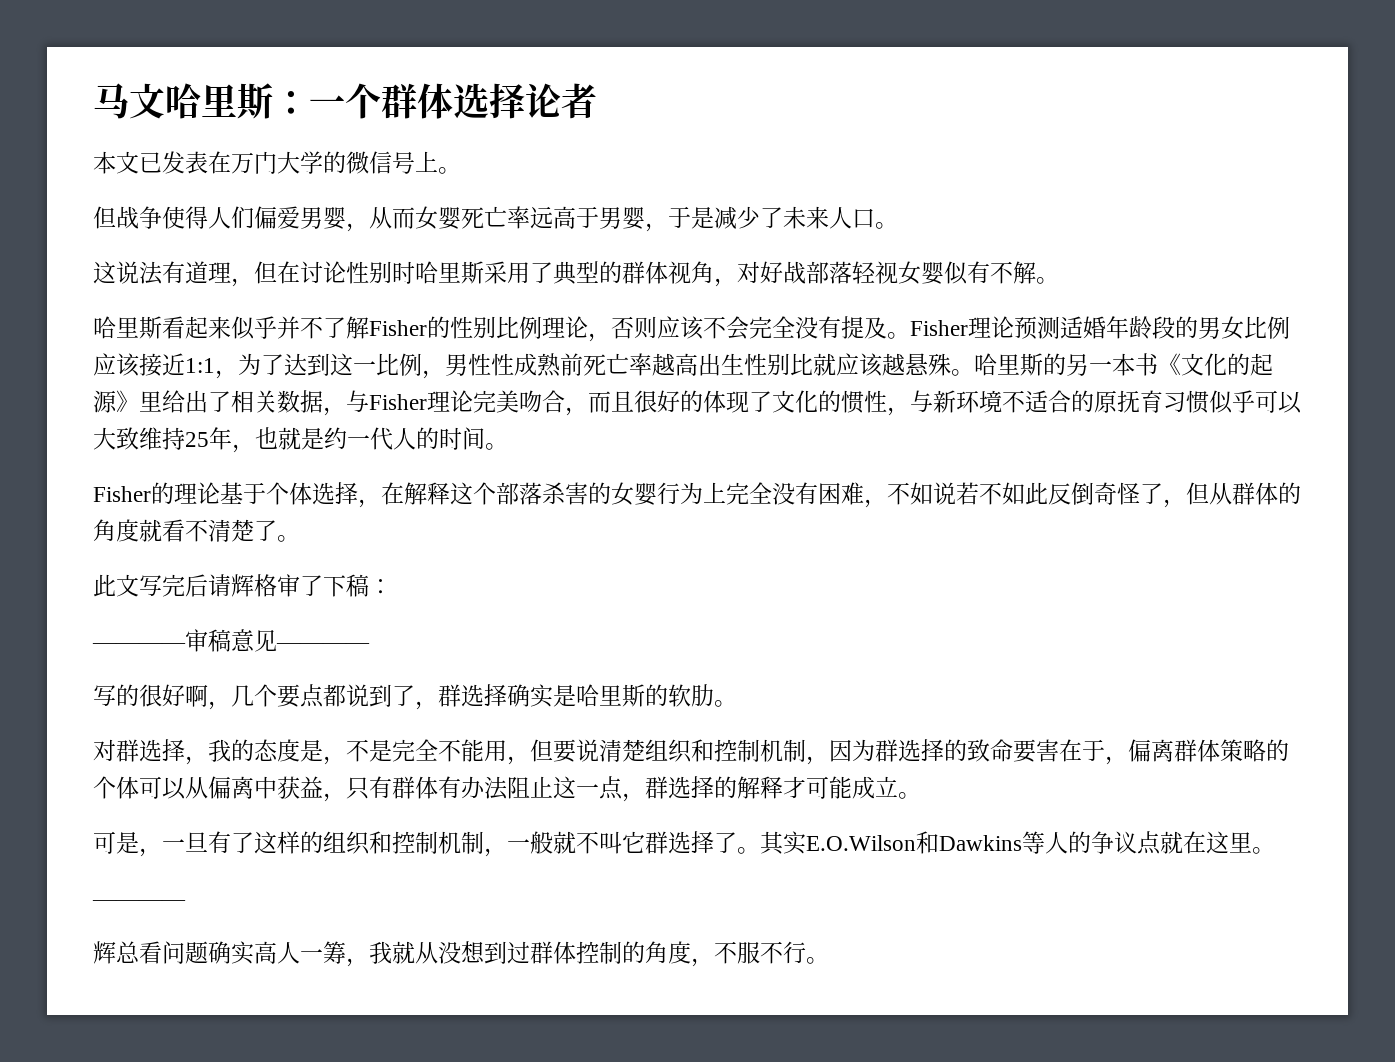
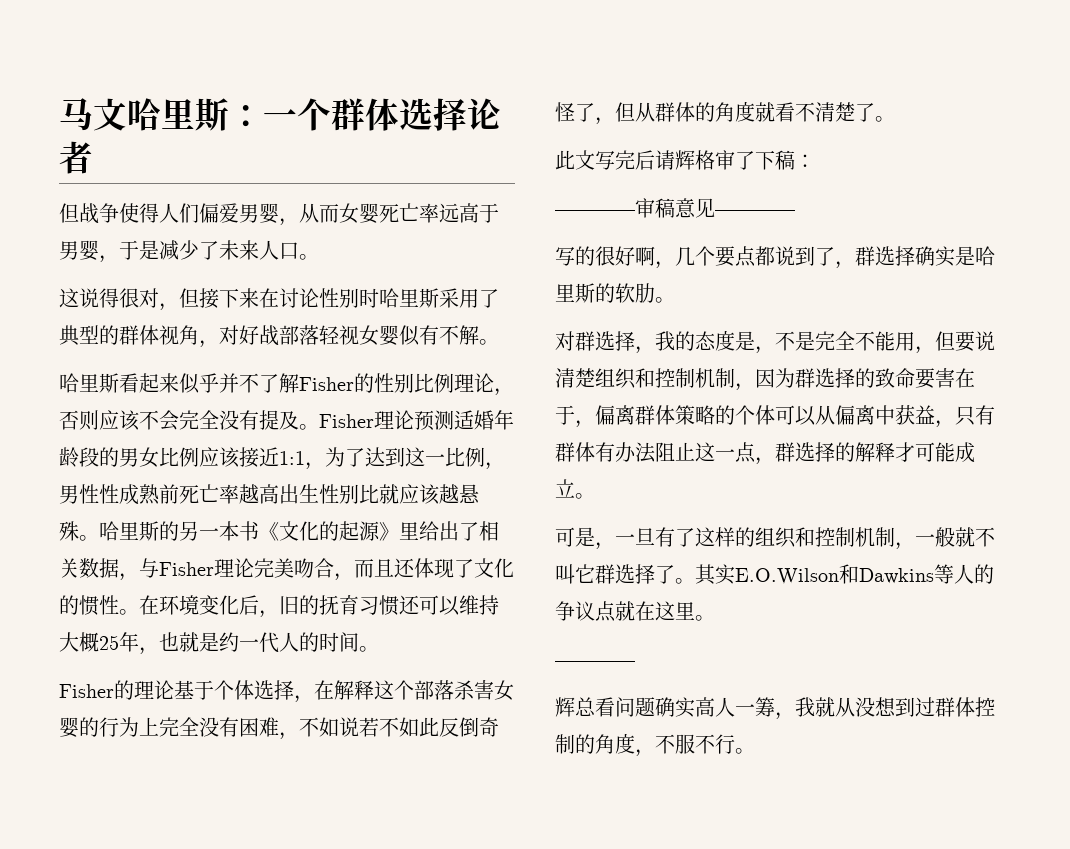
- 本文已发表在万门大学的微信号上。
- 这说法有道理，但在讨论性别时哈里斯采用了典型的群体视角，对好战部落轻视女婴似有不解。
+ 这说得很对，但接下来在讨论性别时哈里斯采用了典型的群体视角，对好战部落轻视女婴似有不解。
- 哈里斯的另一本书《文化的起源》里给出了相关数据，与Fisher理论完美吻合，而且很好的体现了文化的惯性，与新环境不适合的原抚育习惯似乎可以大致维持25年，也就是约一代人的时间。
+ 哈里斯的另一本书《文化的起源》里给出了相关数据，与Fisher理论完美吻合，而且还体现了文化的惯性。在环境变化后，旧的抚育习惯还可以维持大概25年，也就是约一代人的时间。
- Fisher的理论基于个体选择，在解释这个部落杀害的女婴行为上完全没有困难，不如说若不如此反倒奇怪了，但从群体的角度就看不清楚了。
+ Fisher的理论基于个体选择，在解释这个部落杀害女婴的行为上完全没有困难，不如说若不如此反倒奇怪了，但从群体的角度就看不清楚了。

